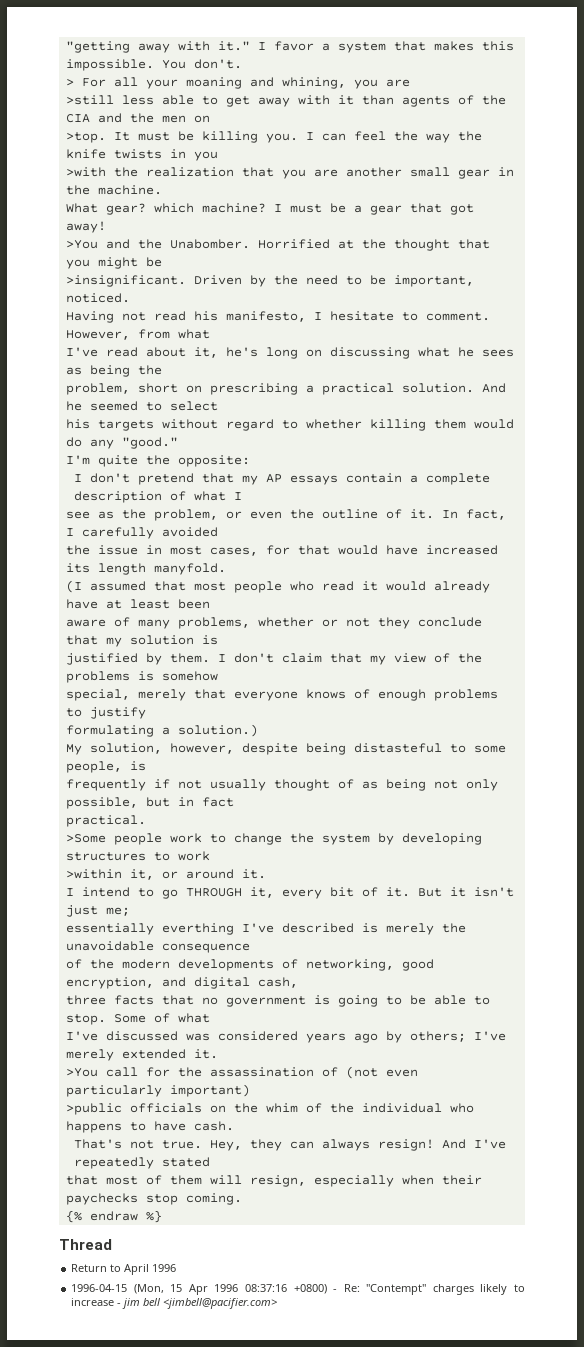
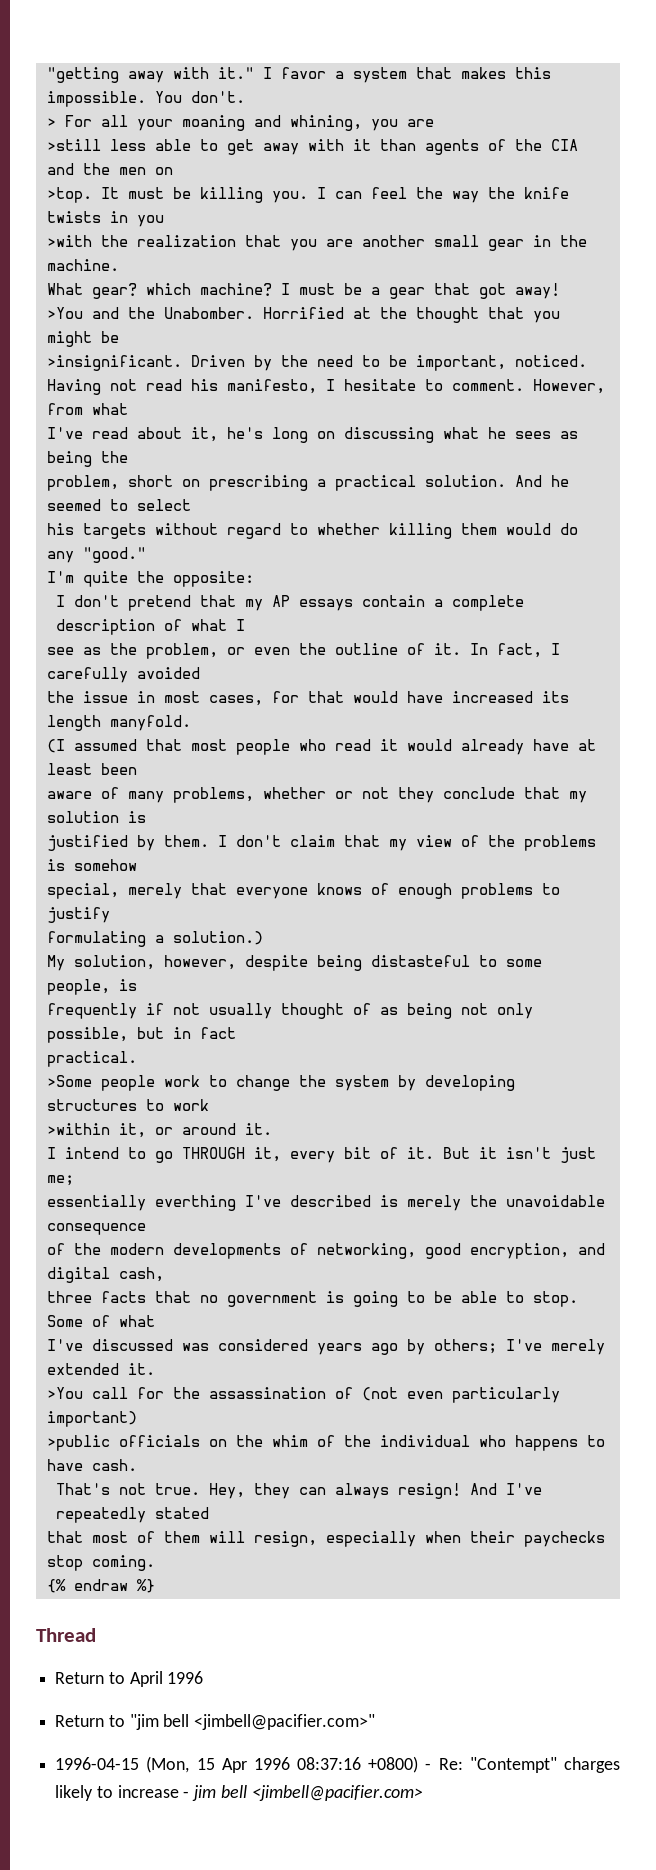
+ Return to "jim bell <jimbell@pacifier.com>"

